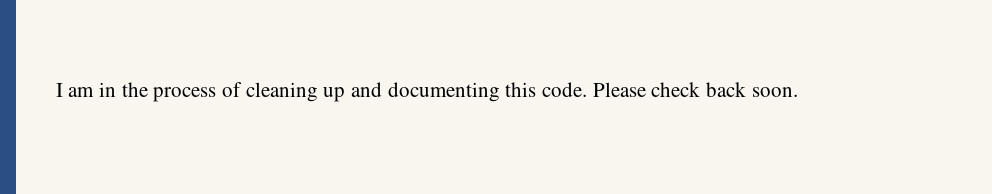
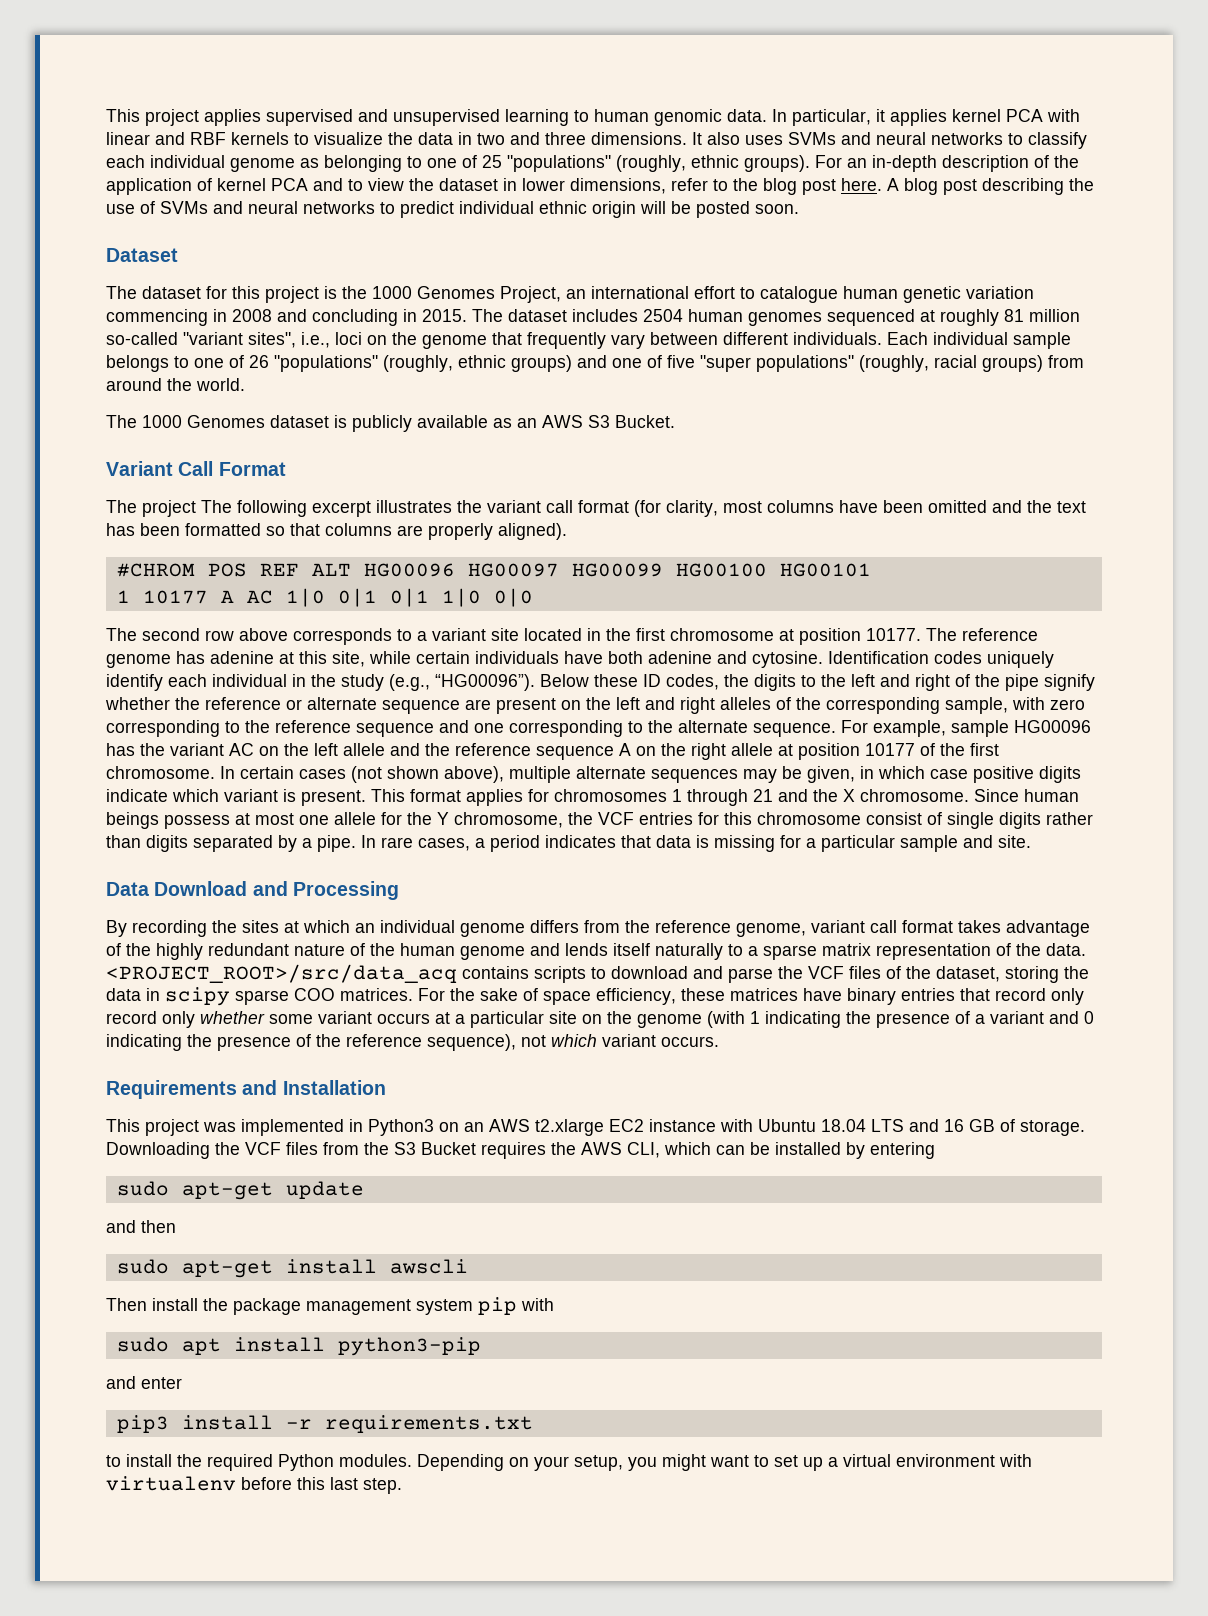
- I am in the process of cleaning up and documenting this code. Please check back soon.
+ This project applies supervised and unsupervised learning to human genomic data. In particular, it applies kernel PCA with linear and RBF kernels to visualize the data in two and three dimensions. It also uses SVMs and neural networks to classify each individual genome as belonging to one of 25 "populations" (roughly, ethnic groups). For an in-depth description of the application of kernel PCA and to view the dataset in lower dimensions, refer to the blog post here. A blog post describing the use of SVMs and neural networks to predict individual ethnic origin will be posted soon.
+ Dataset
+ The dataset for this project is the 1000 Genomes Project, an international effort to catalogue human genetic variation commencing in 2008 and concluding in 2015. The dataset includes 2504 human genomes sequenced at roughly 81 million so-called "variant sites", i.e., loci on the genome that frequently vary between different individuals. Each individual sample belongs to one of 26 "populations" (roughly, ethnic groups) and one of five "super populations" (roughly, racial groups) from around the world.
+ The 1000 Genomes dataset is publicly available as an AWS S3 Bucket.
+ Variant Call Format
+ The project The following excerpt illustrates the variant call format (for clarity, most columns have been omitted and the text has been formatted so that columns are properly aligned).
+ #CHROM POS REF ALT HG00096 HG00097 HG00099 HG00100 HG00101
+ 1 10177 A AC 1|0 0|1 0|1 1|0 0|0
+ The second row above corresponds to a variant site located in the first chromosome at position 10177. The reference genome has adenine at this site, while certain individuals have both adenine and cytosine. Identification codes uniquely identify each individual in the study (e.g., “HG00096”). Below these ID codes, the digits to the left and right of the pipe signify whether the reference or alternate sequence are present on the left and right alleles of the corresponding sample, with zero corresponding to the reference sequence and one corresponding to the alternate sequence. For example, sample HG00096 has the variant AC on the left allele and the reference sequence A on the right allele at position 10177 of the first chromosome. In certain cases (not shown above), multiple alternate sequences may be given, in which case positive digits indicate which variant is present. This format applies for chromosomes 1 through 21 and the X chromosome. Since human beings possess at most one allele for the Y chromosome, the VCF entries for this chromosome consist of single digits rather than digits separated by a pipe. In rare cases, a period indicates that data is missing for a particular sample and site.
+ Data Download and Processing
+ By recording the sites at which an individual genome differs from the reference genome, variant call format takes advantage of the highly redundant nature of the human genome and lends itself naturally to a sparse matrix representation of the data. <PROJECT_ROOT>/src/data_acq contains scripts to download and parse the VCF files of the dataset, storing the data in scipy sparse COO matrices. For the sake of space efficiency, these matrices have binary entries that record only record only whether some variant occurs at a particular site on the genome (with 1 indicating the presence of a variant and 0 indicating the presence of the reference sequence), not which variant occurs.
+ Requirements and Installation
+ This project was implemented in Python3 on an AWS t2.xlarge EC2 instance with Ubuntu 18.04 LTS and 16 GB of storage. Downloading the VCF files from the S3 Bucket requires the AWS CLI, which can be installed by entering
+ sudo apt-get update
+ and then
+ sudo apt-get install awscli
+ Then install the package management system pip with
+ sudo apt install python3-pip
+ and enter
+ pip3 install -r requirements.txt
+ to install the required Python modules. Depending on your setup, you might want to set up a virtual environment with virtualenv before this last step.

